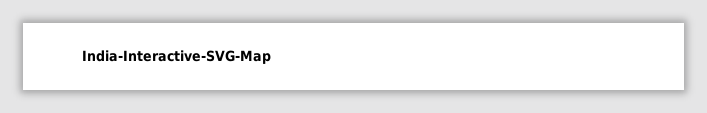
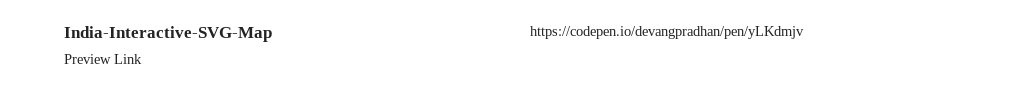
+ Preview Link
+ https://codepen.io/devangpradhan/pen/yLKdmjv

